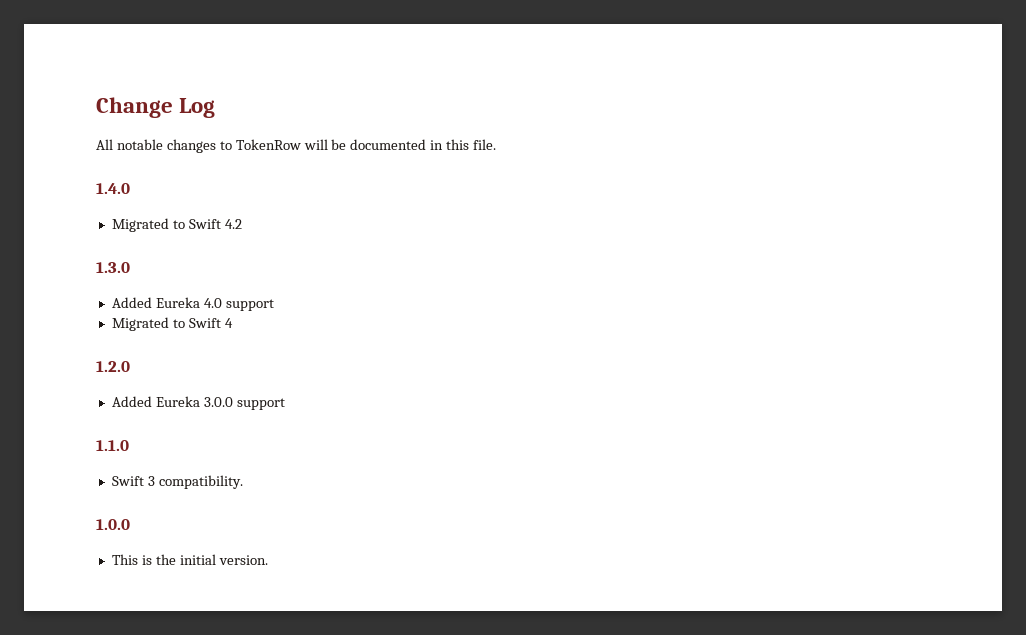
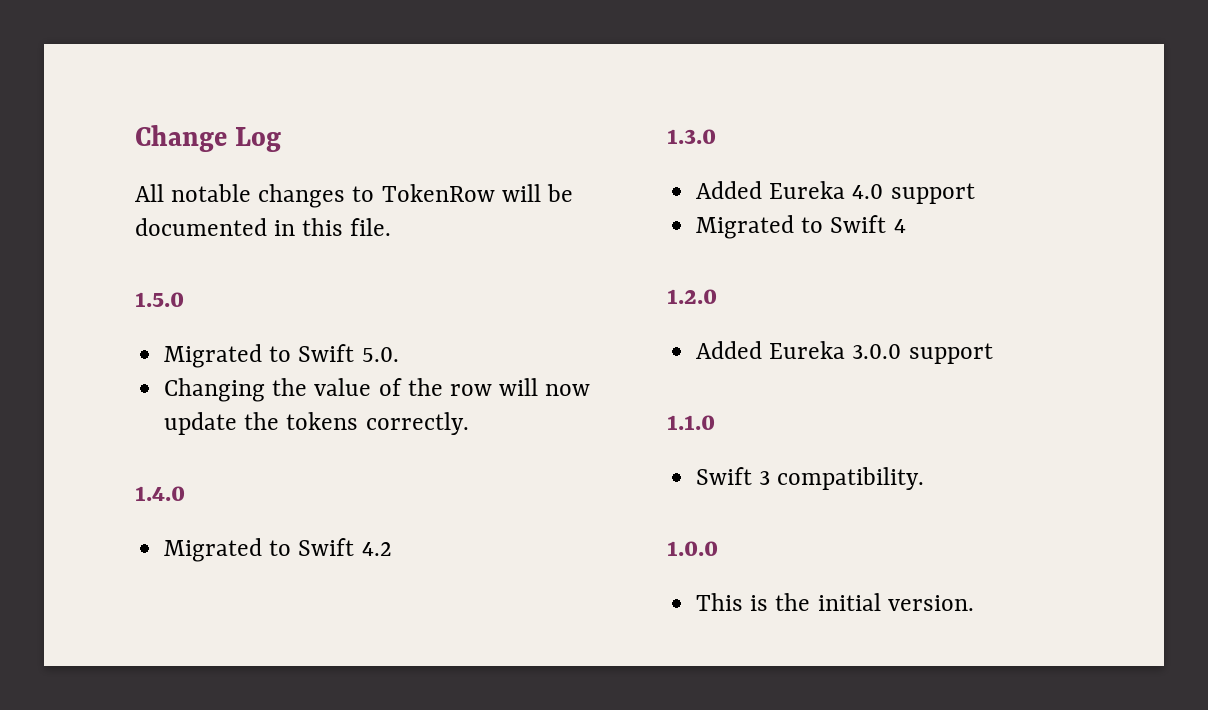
+ 1.5.0
+ Migrated to Swift 5.0.
+ Changing the value of the row will now update the tokens correctly.

